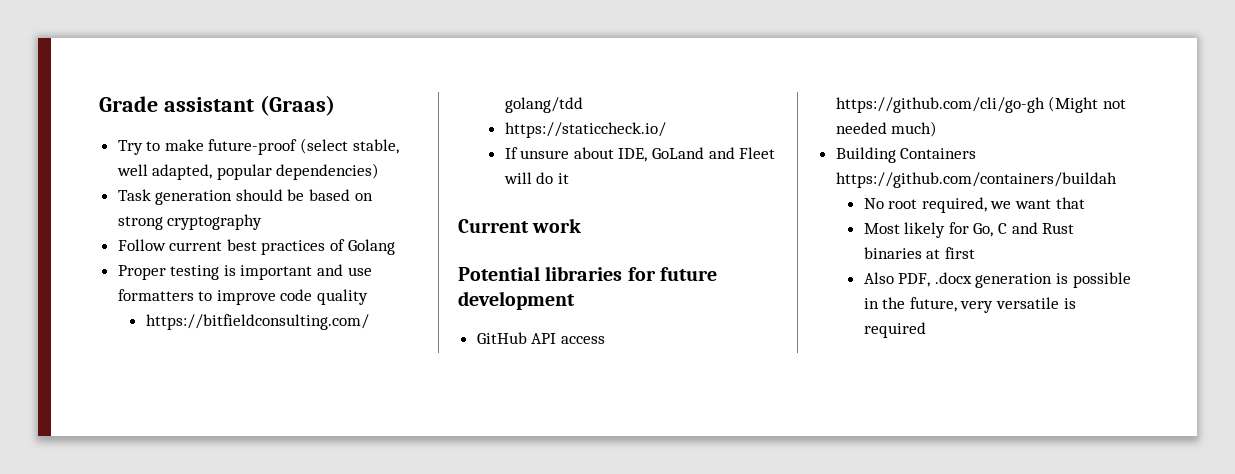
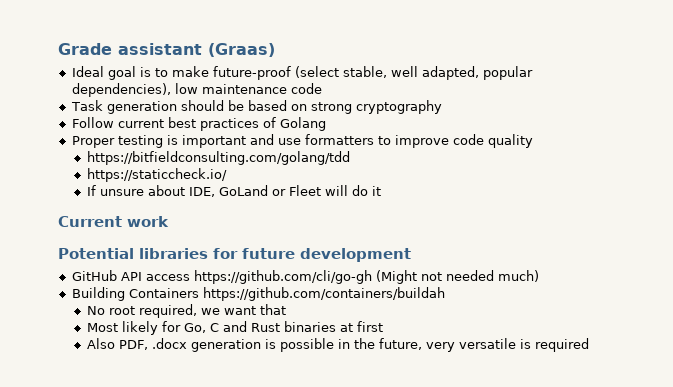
- Try to make future-proof (select stable, well adapted, popular dependencies)
+ Ideal goal is to make future-proof (select stable, well adapted, popular dependencies), low maintenance code
- If unsure about IDE, GoLand and Fleet will do it
+ If unsure about IDE, GoLand or Fleet will do it

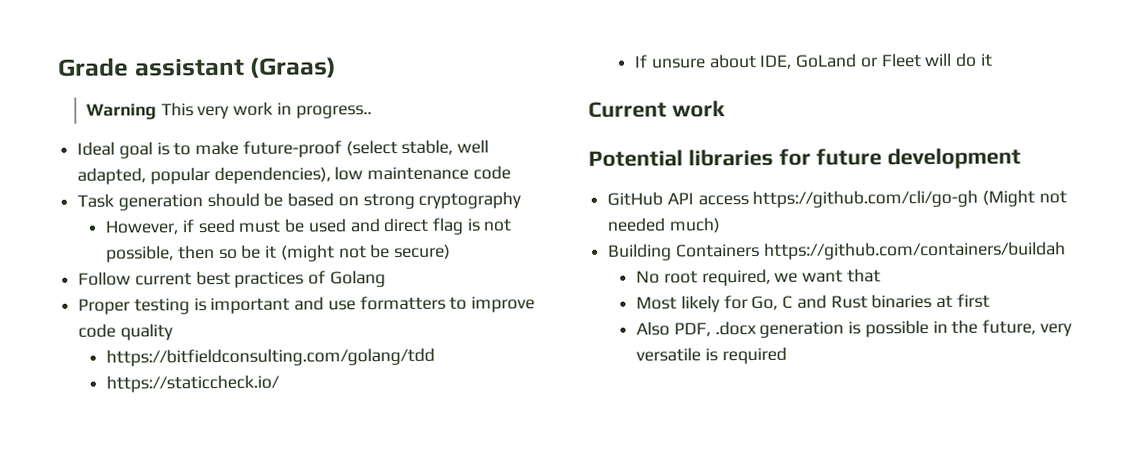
+ Warning This very work in progress..
+ However, if seed must be used and direct flag is not possible, then so be it (might not be secure)

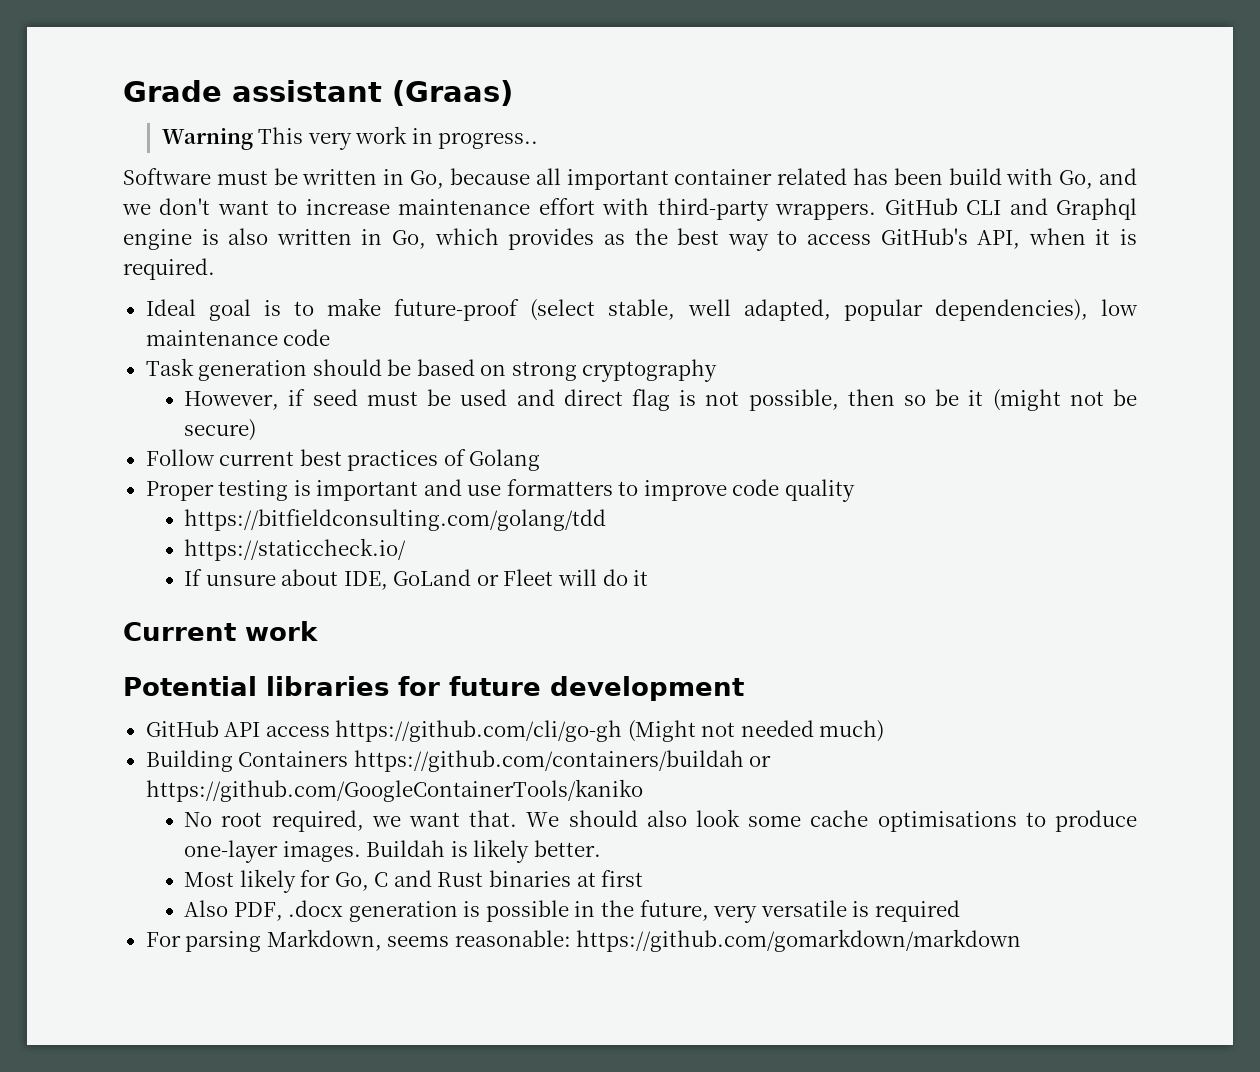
+ Software must be written in Go, because all important container related has been build with Go, and we don't want to increase maintenance effort with third-party wrappers. GitHub CLI and Graphql engine is also written in Go, which provides as the best way to access GitHub's API, when it is required.
- Building Containers https://github.com/containers/buildah
+ Building Containers https://github.com/containers/buildah or https://github.com/GoogleContainerTools/kaniko
- No root required, we want that
+ No root required, we want that. We should also look some cache optimisations to produce one-layer images. Buildah is likely better.
+ For parsing Markdown, seems reasonable: https://github.com/gomarkdown/markdown

